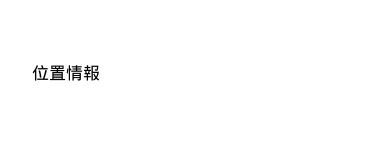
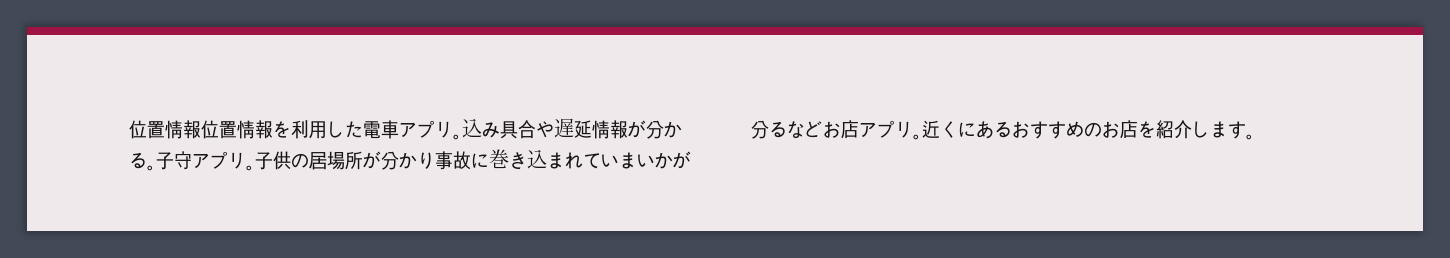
- 位置情報
+ 位置情報位置情報を利用した電車アプリ。込み具合や遅延情報が分かる。子守アプリ。子供の居場所が分かり事故に巻き込まれていまいかが分るなどお店アプリ。近くにあるおすすめのお店を紹介します。

